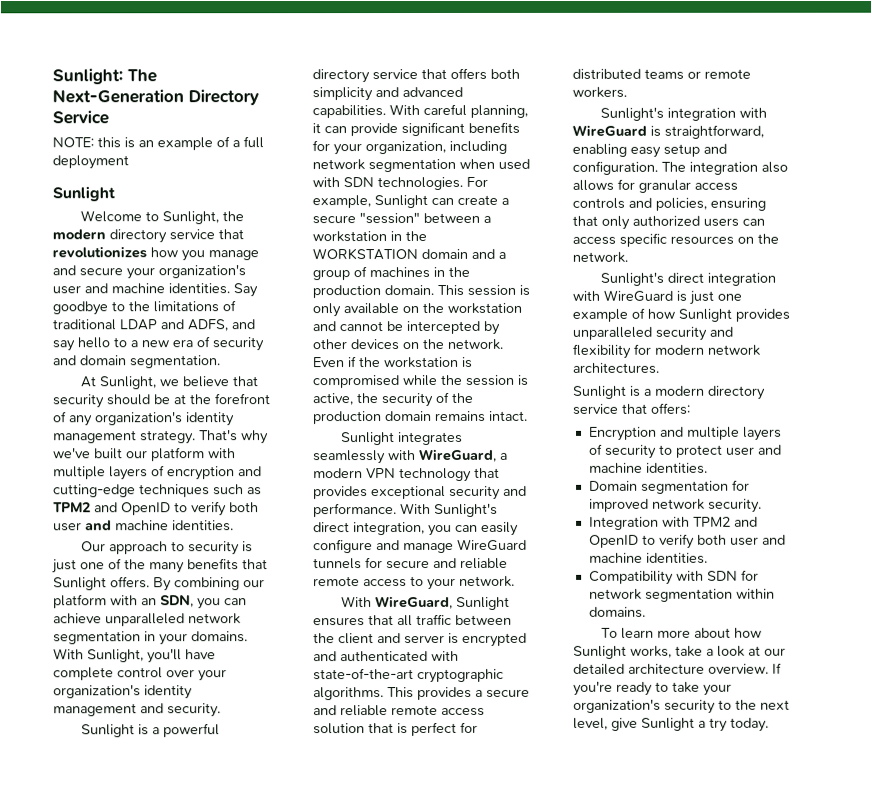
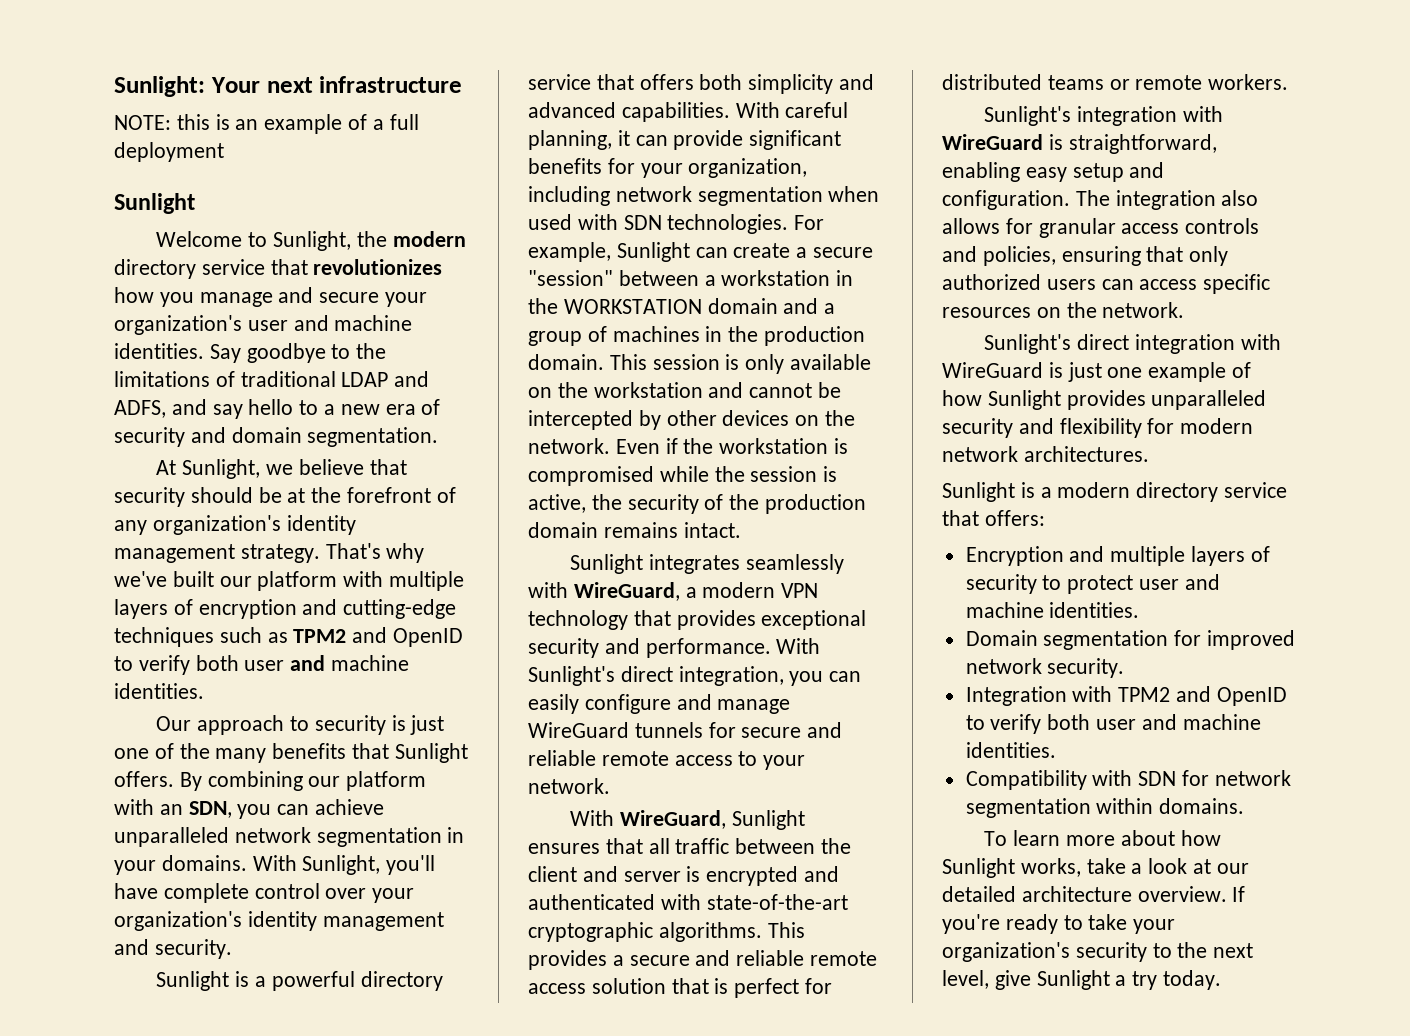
- Sunlight: The Next-Generation Directory Service
+ Sunlight: Your next infrastructure

